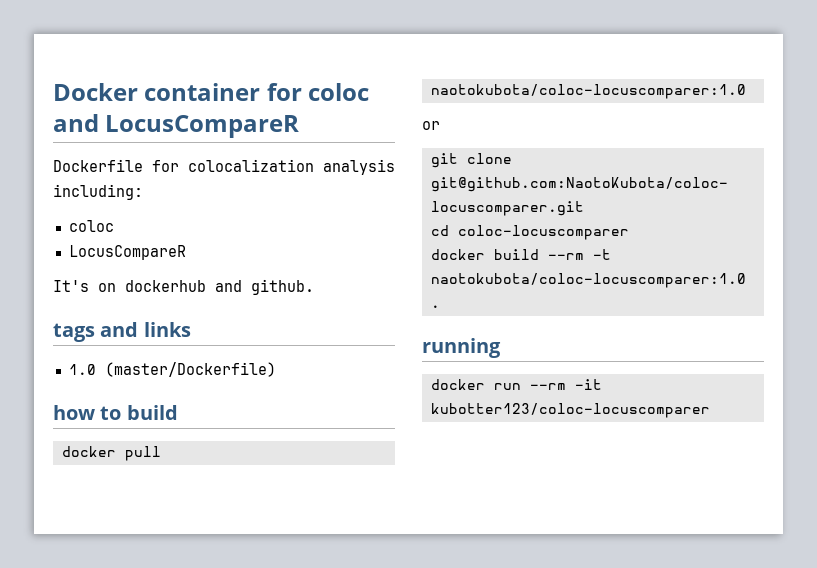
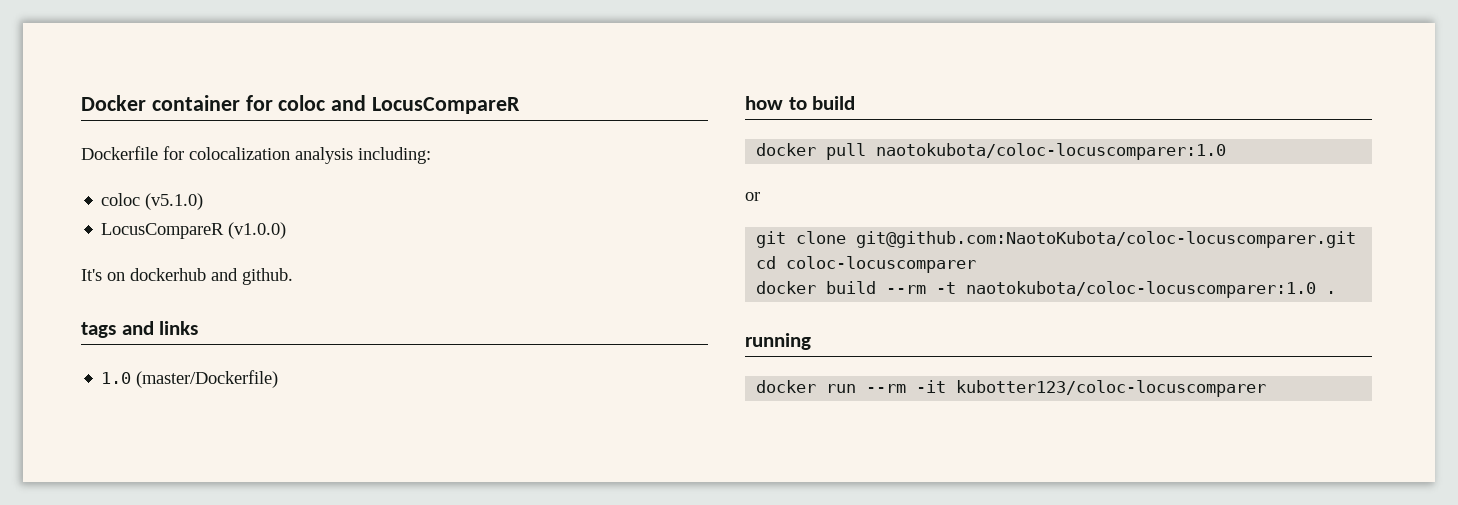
  Dockerfile for colocalization analysis including:
- coloc
- LocusCompareR
+ coloc (v5.1.0)
+ LocusCompareR (v1.0.0)

